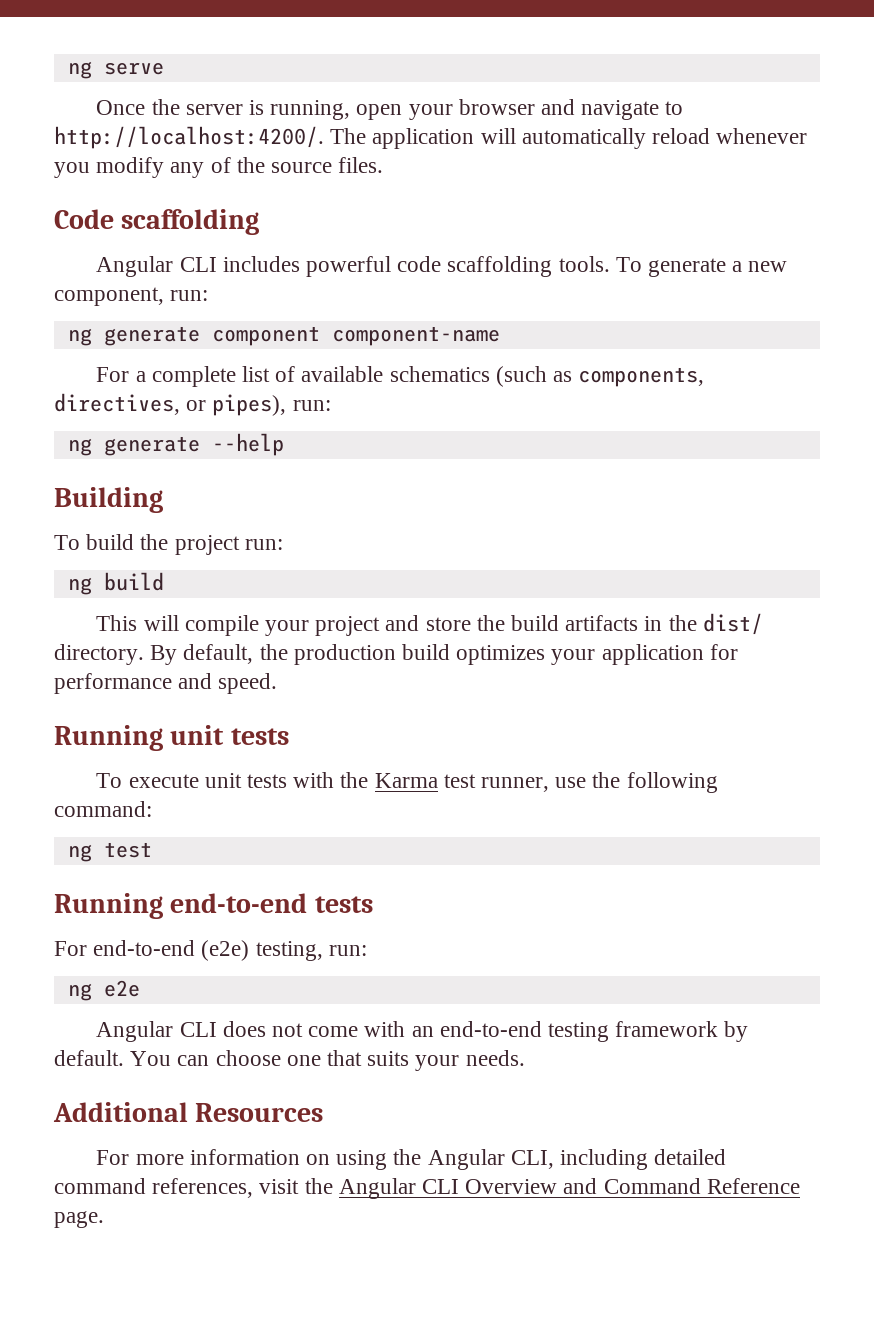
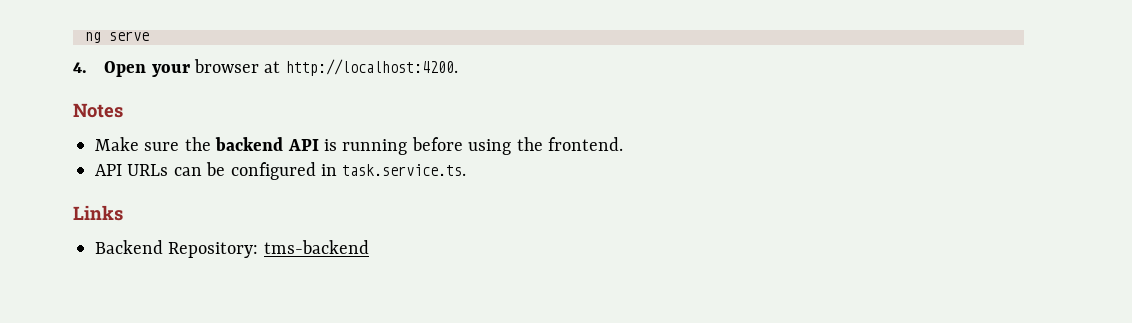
- Once the server is running, open your browser and navigate to http://localhost:4200/. The application will automatically reload whenever you modify any of the source files.
- Code scaffolding
- Angular CLI includes powerful code scaffolding tools. To generate a new component, run:
- ng generate component component-name
- For a complete list of available schematics (such as components, directives, or pipes), run:
- ng generate --help
- Building
- To build the project run:
- ng build
- This will compile your project and store the build artifacts in the dist/ directory. By default, the production build optimizes your application for performance and speed.
- Running unit tests
- To execute unit tests with the Karma test runner, use the following command:
- ng test
- Running end-to-end tests
- For end-to-end (e2e) testing, run:
- ng e2e
- Angular CLI does not come with an end-to-end testing framework by default. You can choose one that suits your needs.
- Additional Resources
- For more information on using the Angular CLI, including detailed command references, visit the Angular CLI Overview and Command Reference page.
+ 4. Open your browser at http://localhost:4200.
+ Notes
+ Make sure the backend API is running before using the frontend.
+ API URLs can be configured in task.service.ts.
+ Links
+ Backend Repository: tms-backend

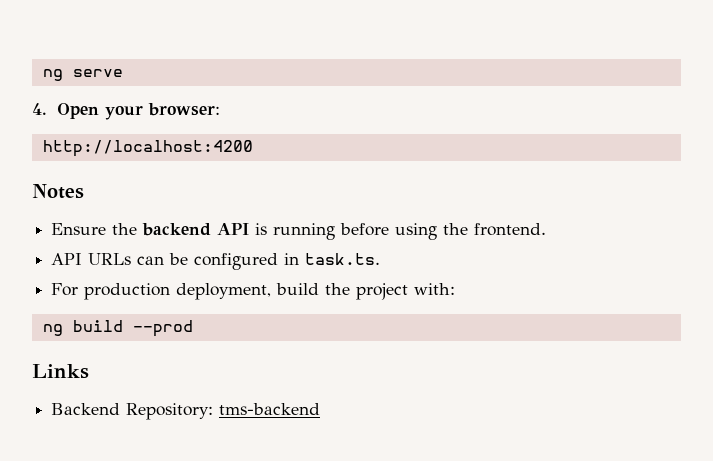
- 4. Open your browser at http://localhost:4200.
+ 4. Open your browser:
+ http://localhost:4200
- Make sure the backend API is running before using the frontend.
+ Ensure the backend API is running before using the frontend.
- API URLs can be configured in task.service.ts.
+ API URLs can be configured in task.ts.
+ For production deployment, build the project with:
+ ng build --prod

